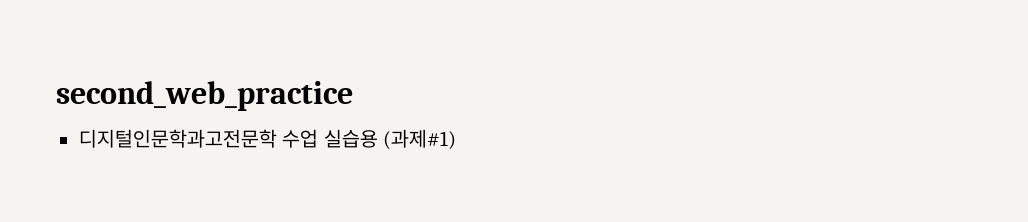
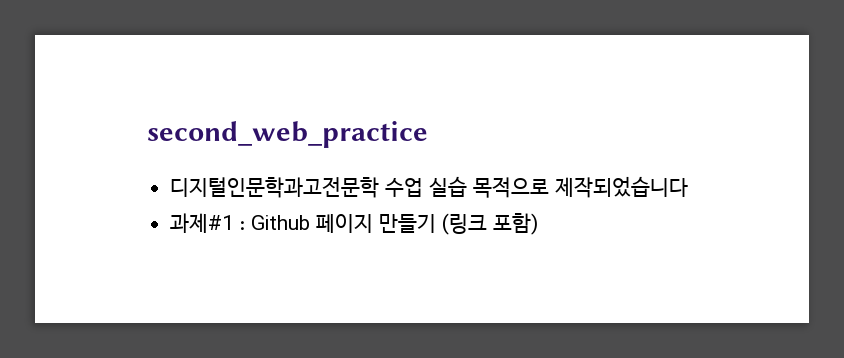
- 디지털인문학과고전문학 수업 실습용 (과제#1)
+ 디지털인문학과고전문학 수업 실습 목적으로 제작되었습니다
+ 과제#1 : Github 페이지 만들기 (링크 포함)

